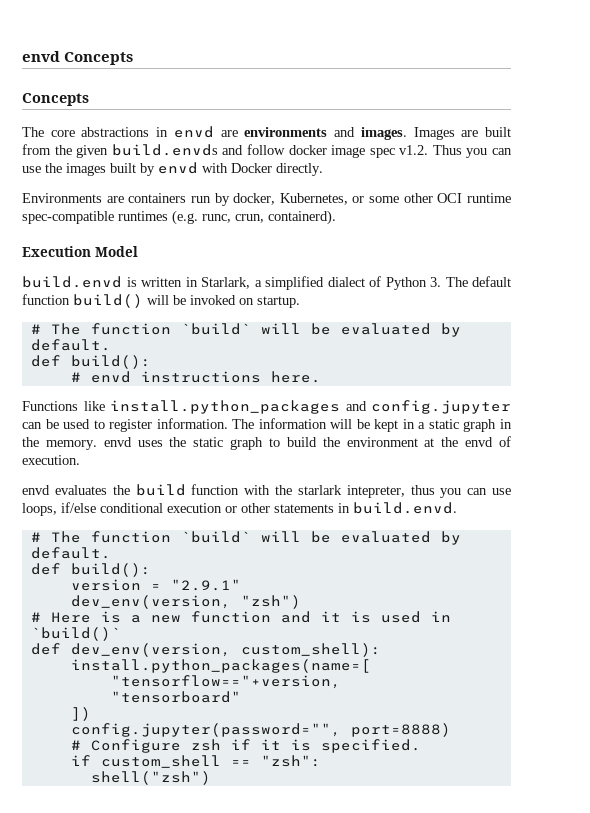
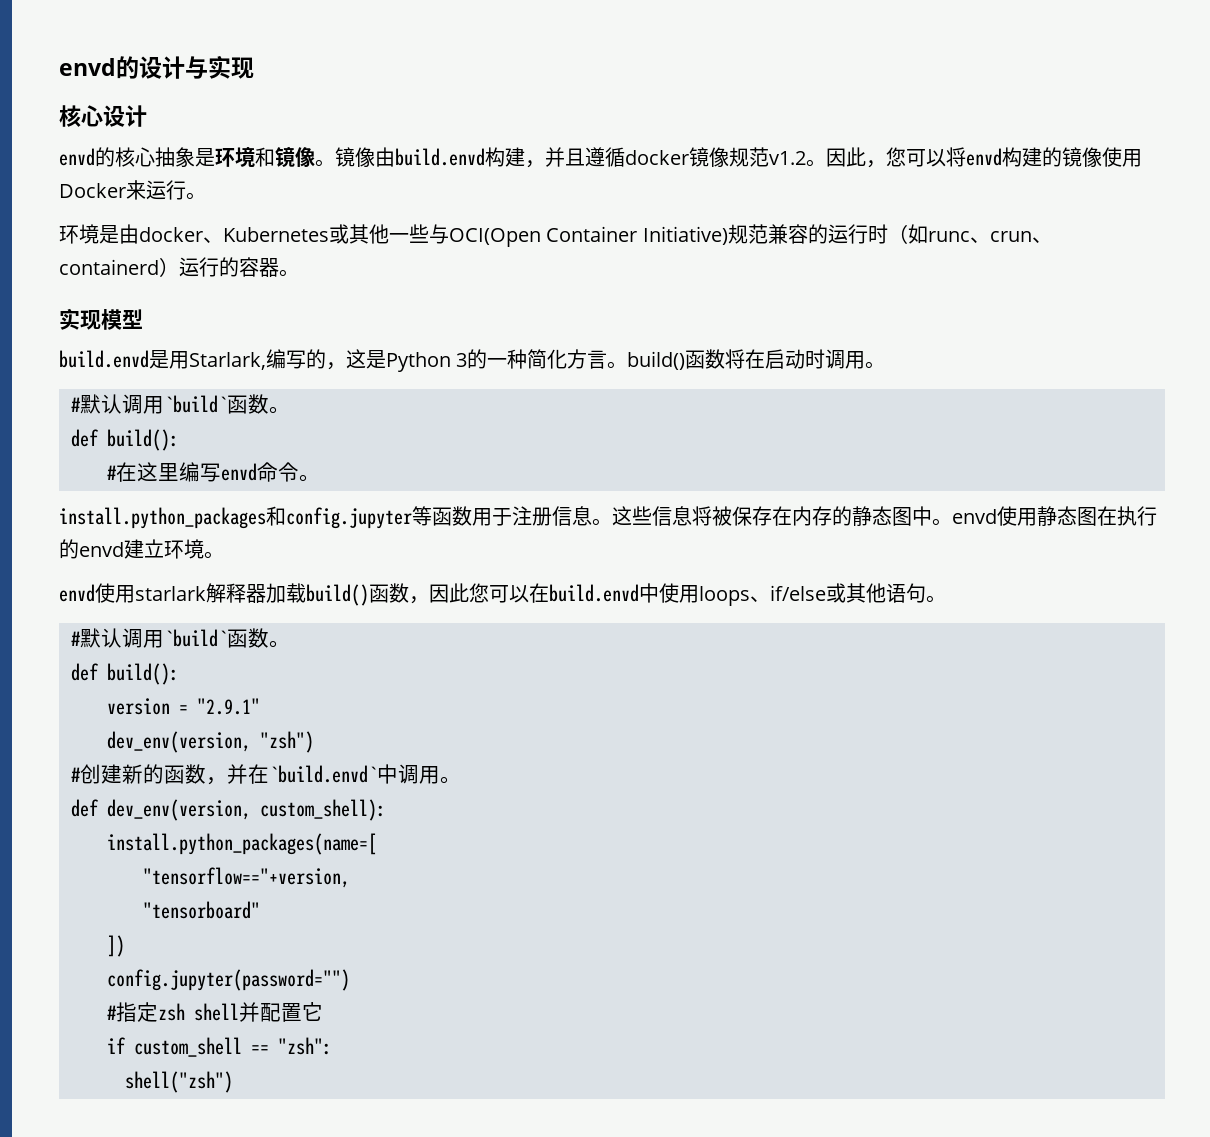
- envd Concepts
- Concepts
- The core abstractions in envd are environments and images. Images are built from the given build.envds and follow docker image spec v1.2. Thus you can use the images built by envd with Docker directly.
- Environments are containers run by docker, Kubernetes, or some other OCI runtime spec-compatible runtimes (e.g. runc, crun, containerd).
- Execution Model
- build.envd is written in Starlark, a simplified dialect of Python 3. The default function build() will be invoked on startup.
- # The function `build` will be evaluated by default.
+ envd的设计与实现
+ 核心设计
+ envd的核心抽象是环境和镜像。镜像由build.envd构建，并且遵循docker镜像规范v1.2。因此，您可以将envd构建的镜像使用Docker来运行。
+ 环境是由docker、Kubernetes或其他一些与OCI(Open Container Initiative)规范兼容的运行时（如runc、crun、containerd）运行的容器。
+ 实现模型
+ build.envd是用Starlark,编写的，这是Python 3的一种简化方言。build()函数将在启动时调用。
+ #默认调用`build`函数。
  def build():
- # envd instructions here.
- Functions like install.python_packages and config.jupyter can be used to register information. The information will be kept in a static graph in the memory. envd uses the static graph to build the environment at the envd of execution.
- envd evaluates the build function with the starlark intepreter, thus you can use loops, if/else conditional execution or other statements in build.envd.
- # The function `build` will be evaluated by default.
+ #在这里编写envd命令。
+ install.python_packages和config.jupyter等函数用于注册信息。这些信息将被保存在内存的静态图中。envd使用静态图在执行的envd建立环境。
+ envd使用starlark解释器加载build()函数，因此您可以在build.envd中使用loops、if/else或其他语句。
+ #默认调用`build`函数。
- # Here is a new function and it is used in `build()`
+ #创建新的函数，并在`build.envd`中调用。
- config.jupyter(password="", port=8888)
- # Configure zsh if it is specified.
+ config.jupyter(password="")
+ #指定zsh shell并配置它

